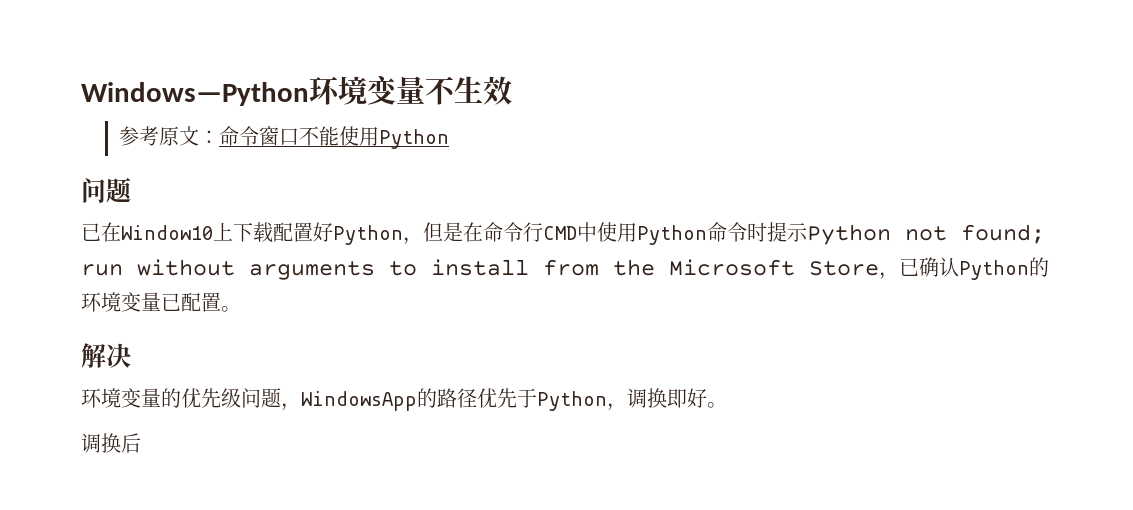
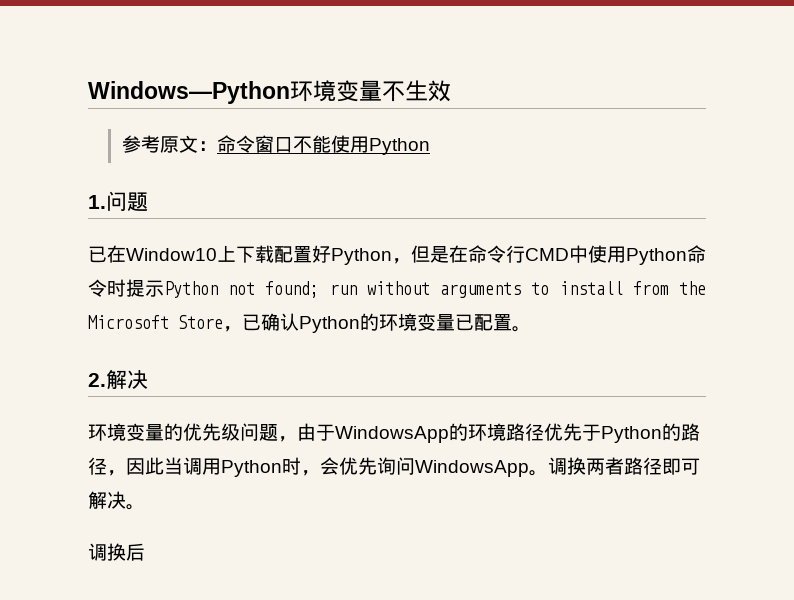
  参考原文：命令窗口不能使用Python
- 问题
+ 1.问题
- 解决
+ 2.解决
- 环境变量的优先级问题，WindowsApp的路径优先于Python，调换即好。
+ 环境变量的优先级问题，由于WindowsApp的环境路径优先于Python的路径，因此当调用Python时，会优先询问WindowsApp。调换两者路径即可解决。

